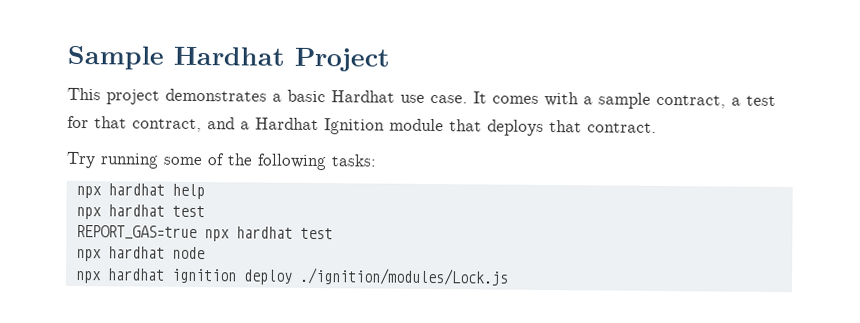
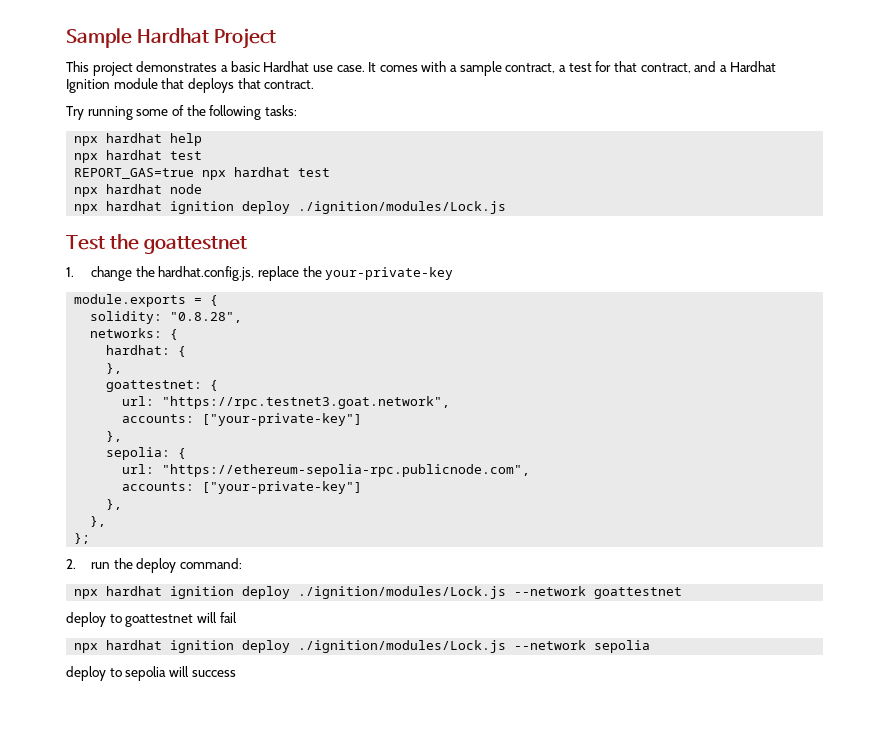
+ Test the goattestnet
+ 1. change the hardhat.config.js, replace the your-private-key
+ module.exports = {
+ solidity: "0.8.28",
+ networks: {
+ hardhat: {
+ },
+ goattestnet: {
+ url: "https://rpc.testnet3.goat.network",
+ accounts: ["your-private-key"]
+ },
+ sepolia: {
+ url: "https://ethereum-sepolia-rpc.publicnode.com",
+ accounts: ["your-private-key"]
+ },
+ },
+ };
+ 2. run the deploy command:
+ npx hardhat ignition deploy ./ignition/modules/Lock.js --network goattestnet
+ deploy to goattestnet will fail
+ npx hardhat ignition deploy ./ignition/modules/Lock.js --network sepolia
+ deploy to sepolia will success

